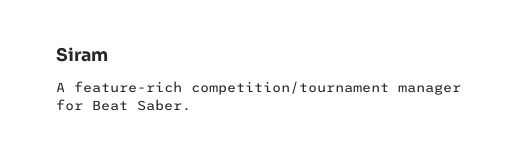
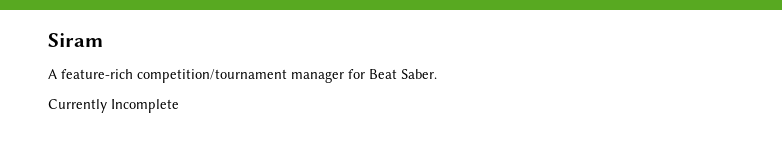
+ Currently Incomplete

